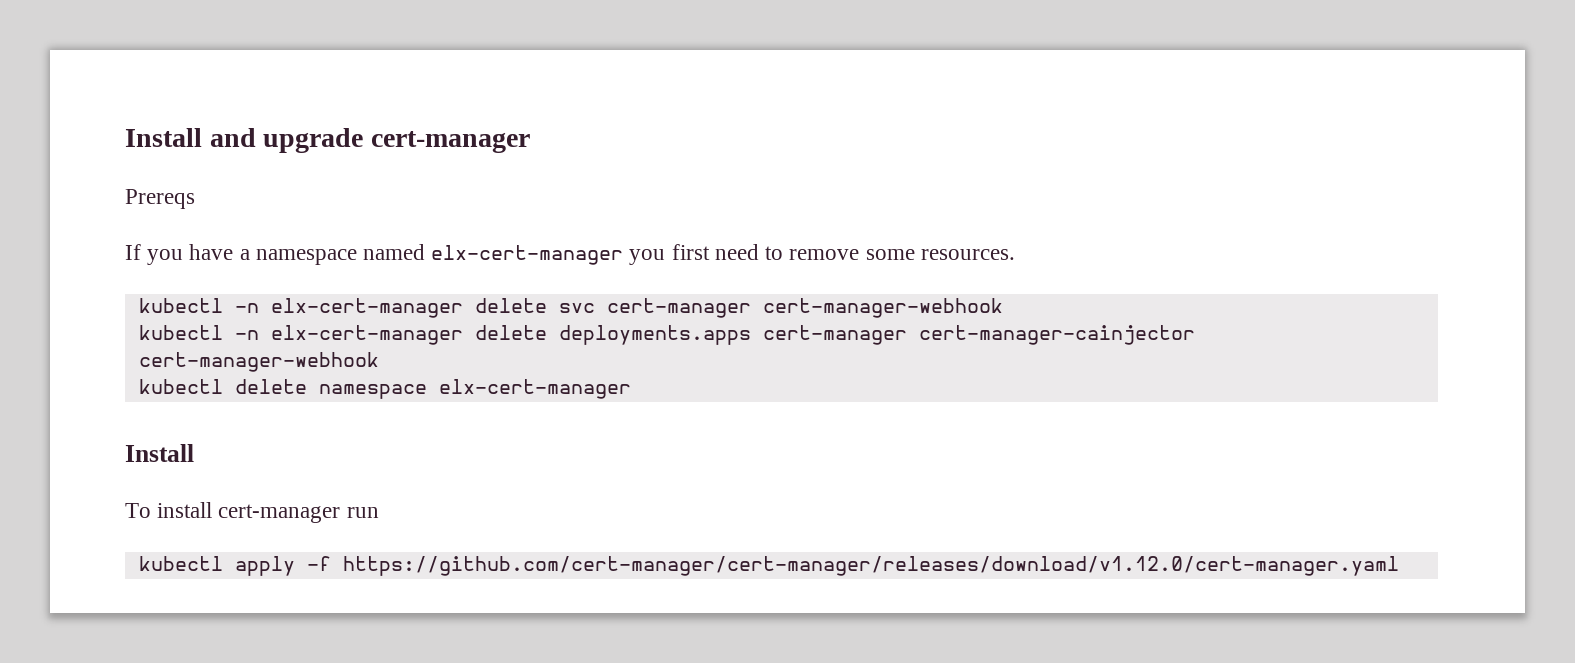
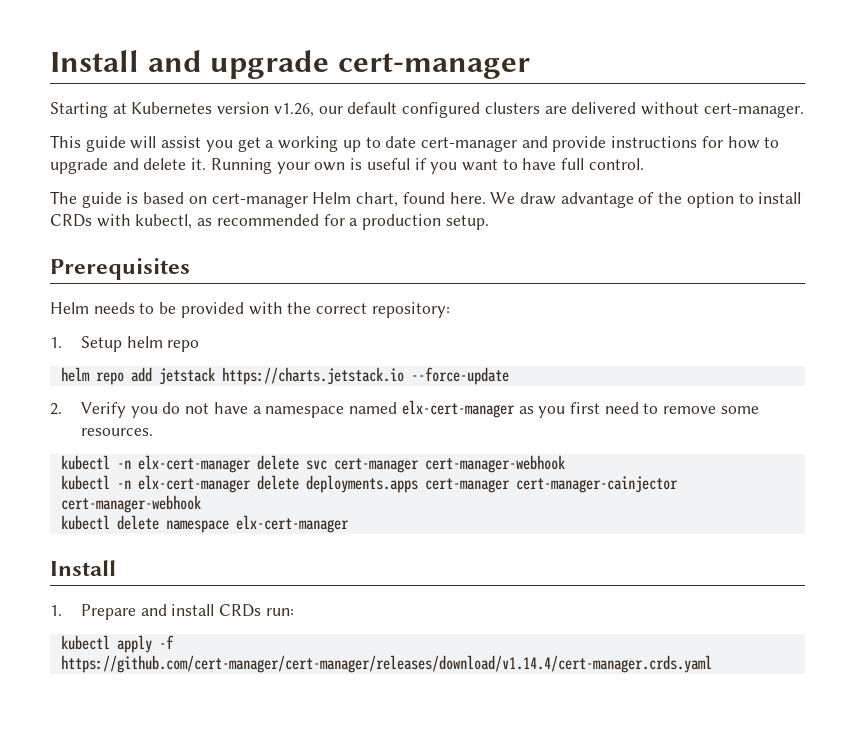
- Prereqs
- If you have a namespace named elx-cert-manager you first need to remove some resources.
+ Starting at Kubernetes version v1.26, our default configured clusters are delivered without cert-manager.
+ This guide will assist you get a working up to date cert-manager and provide instructions for how to upgrade and delete it. Running your own is useful if you want to have full control.
+ The guide is based on cert-manager Helm chart, found here. We draw advantage of the option to install CRDs with kubectl, as recommended for a production setup.
+ Prerequisites
+ Helm needs to be provided with the correct repository:
+ 1. Setup helm repo
+ helm repo add jetstack https://charts.jetstack.io --force-update
+ 2. Verify you do not have a namespace named elx-cert-manager as you first need to remove some resources.
- To install cert-manager run
+ 1. Prepare and install CRDs run:
- kubectl apply -f https://github.com/cert-manager/cert-manager/releases/download/v1.12.0/cert-manager.yaml
+ kubectl apply -f https://github.com/cert-manager/cert-manager/releases/download/v1.14.4/cert-manager.crds.yaml

